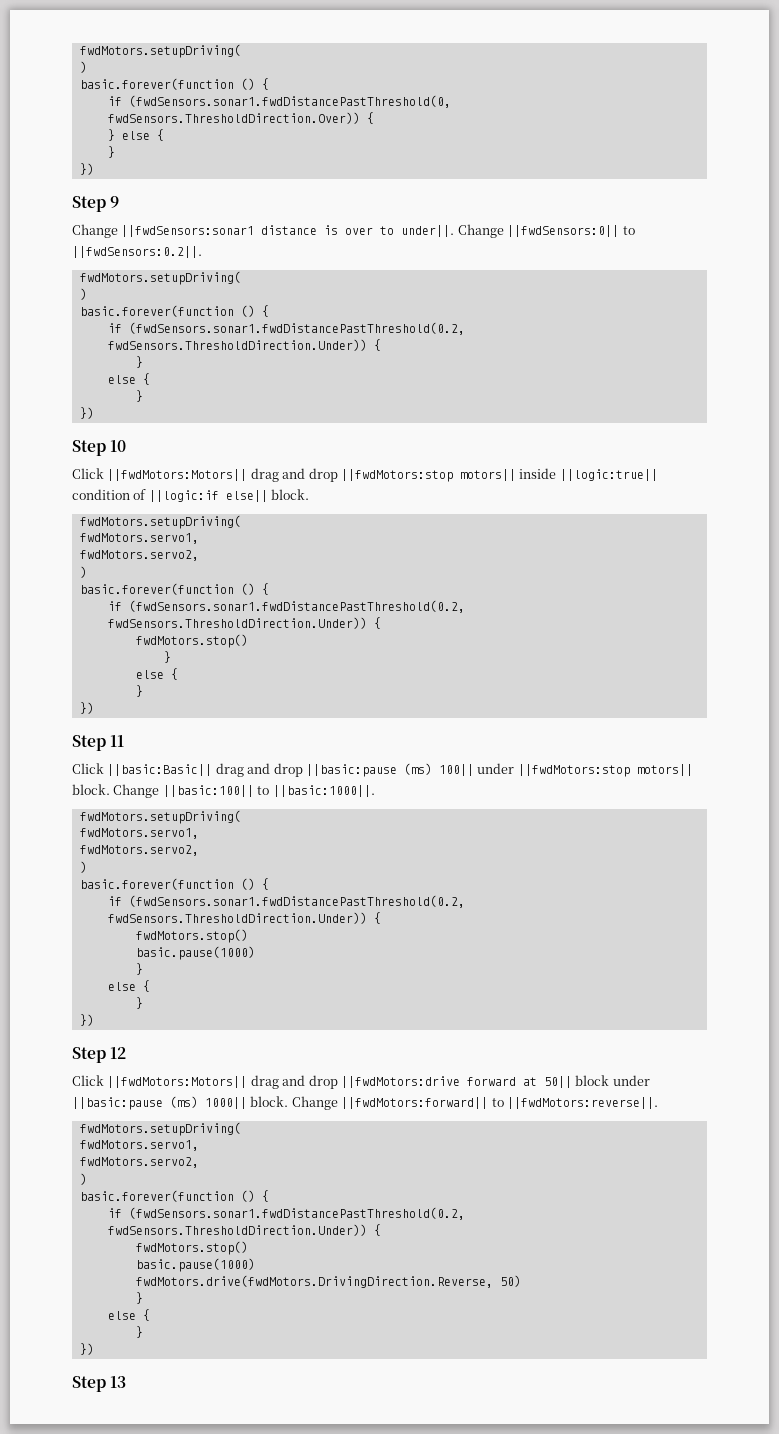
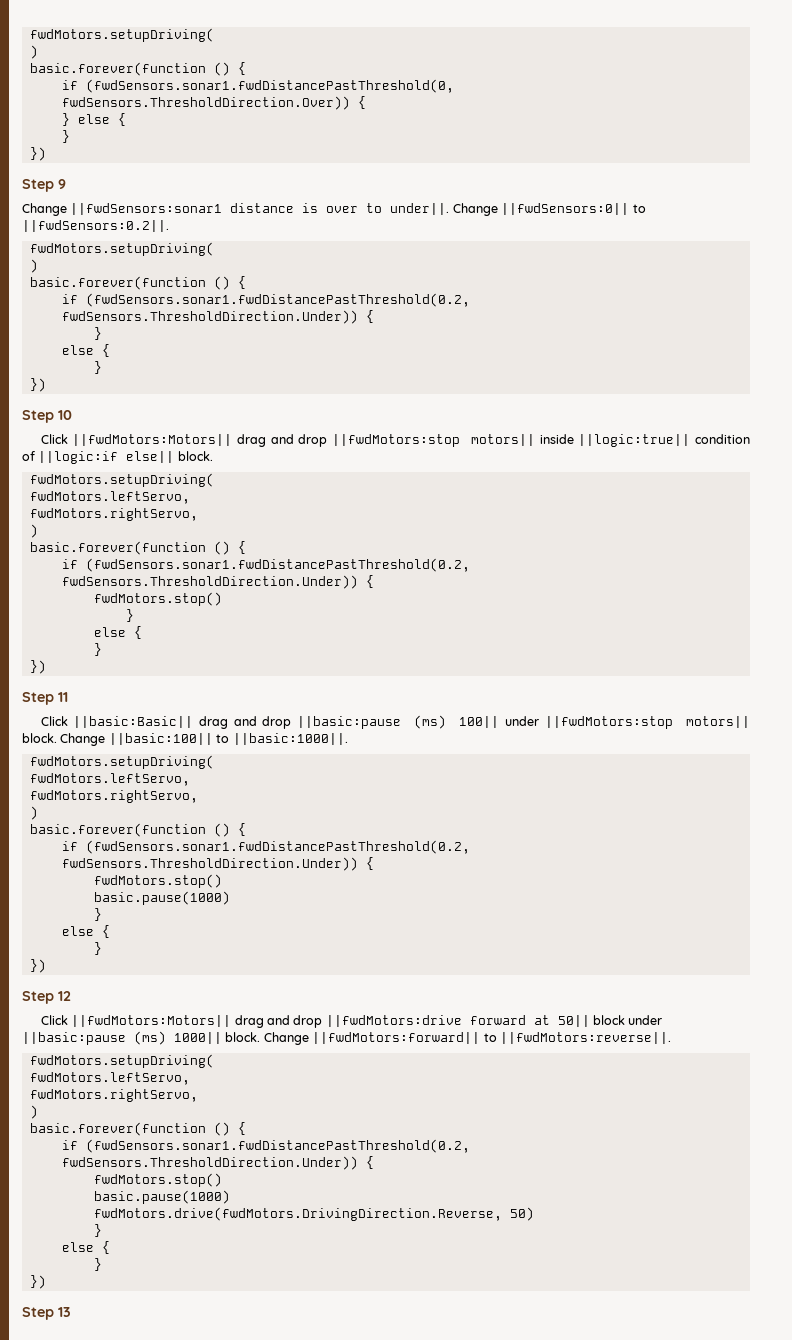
  Click ||fwdMotors:Motors|| drag and drop ||fwdMotors:stop motors|| inside ||logic:true|| condition of ||logic:if else|| block.
  fwdMotors.setupDriving(
- fwdMotors.servo1,
- fwdMotors.servo2,
+ fwdMotors.leftServo,
+ fwdMotors.rightServo,
  Change ||basic:100|| to ||basic:1000||.
  fwdMotors.setupDriving(
- fwdMotors.servo1,
- fwdMotors.servo2,
+ fwdMotors.leftServo,
+ fwdMotors.rightServo,
  Change ||fwdMotors:forward|| to ||fwdMotors:reverse||.
  fwdMotors.setupDriving(
- fwdMotors.servo1,
- fwdMotors.servo2,
+ fwdMotors.leftServo,
+ fwdMotors.rightServo,

